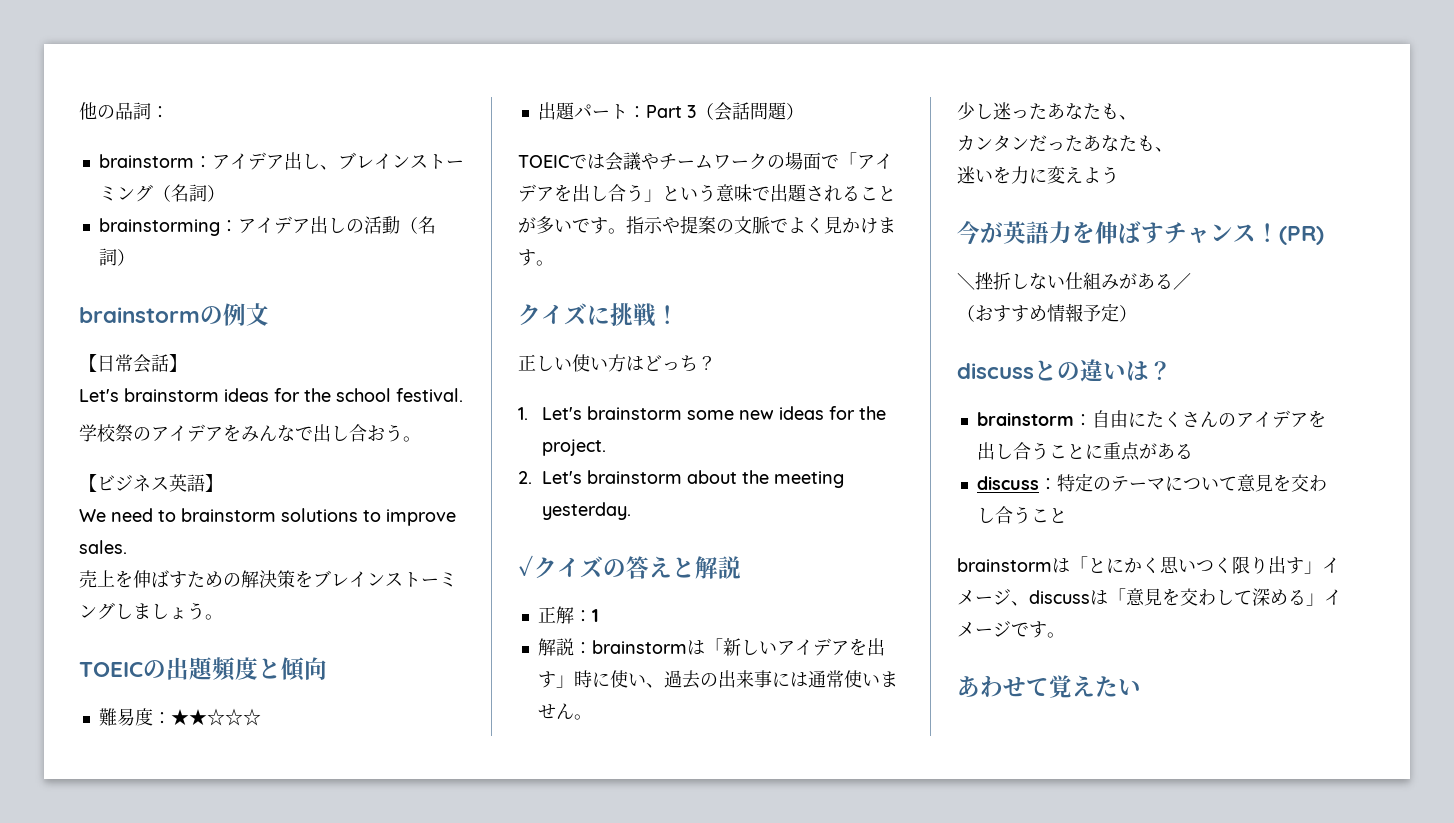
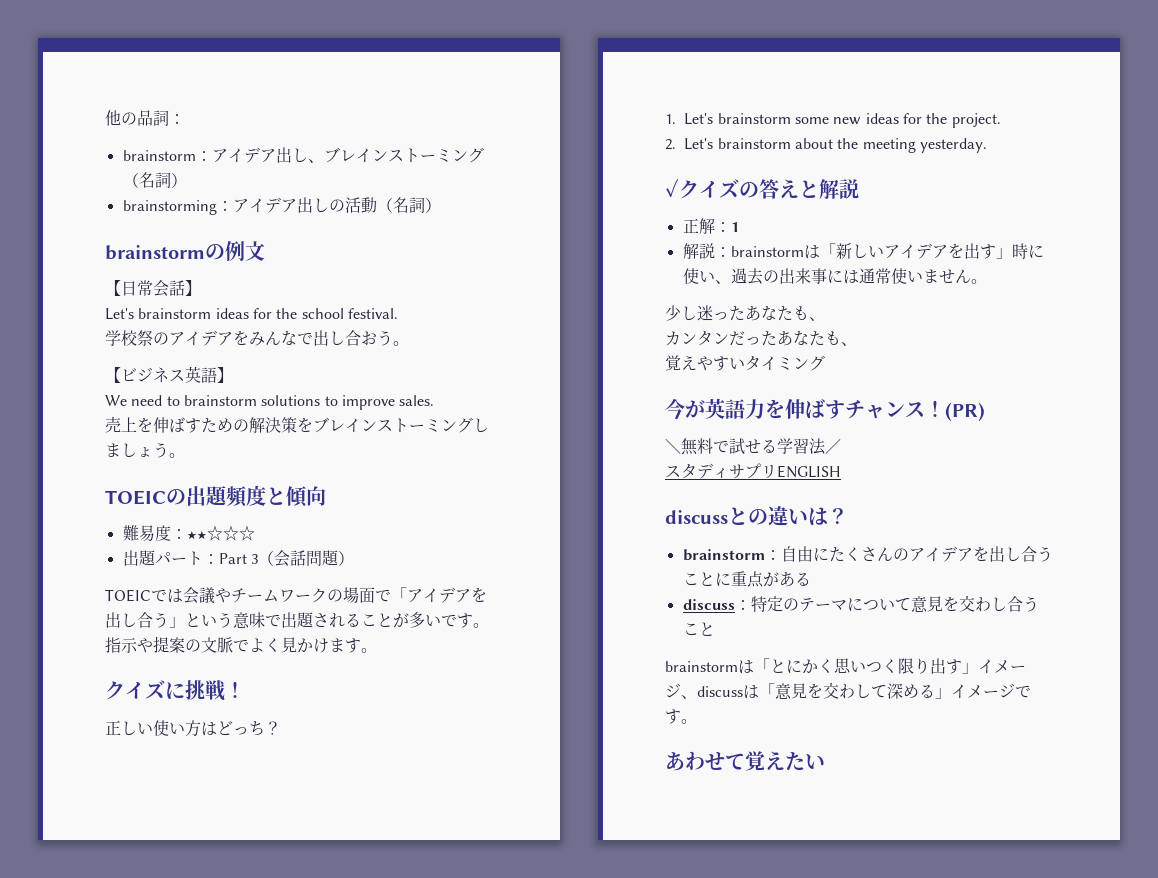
- 迷いを力に変えよう
+ 覚えやすいタイミング
- ＼挫折しない仕組みがある／
- （おすすめ情報予定）
+ ＼無料で試せる学習法／
+ スタディサプリENGLISH

